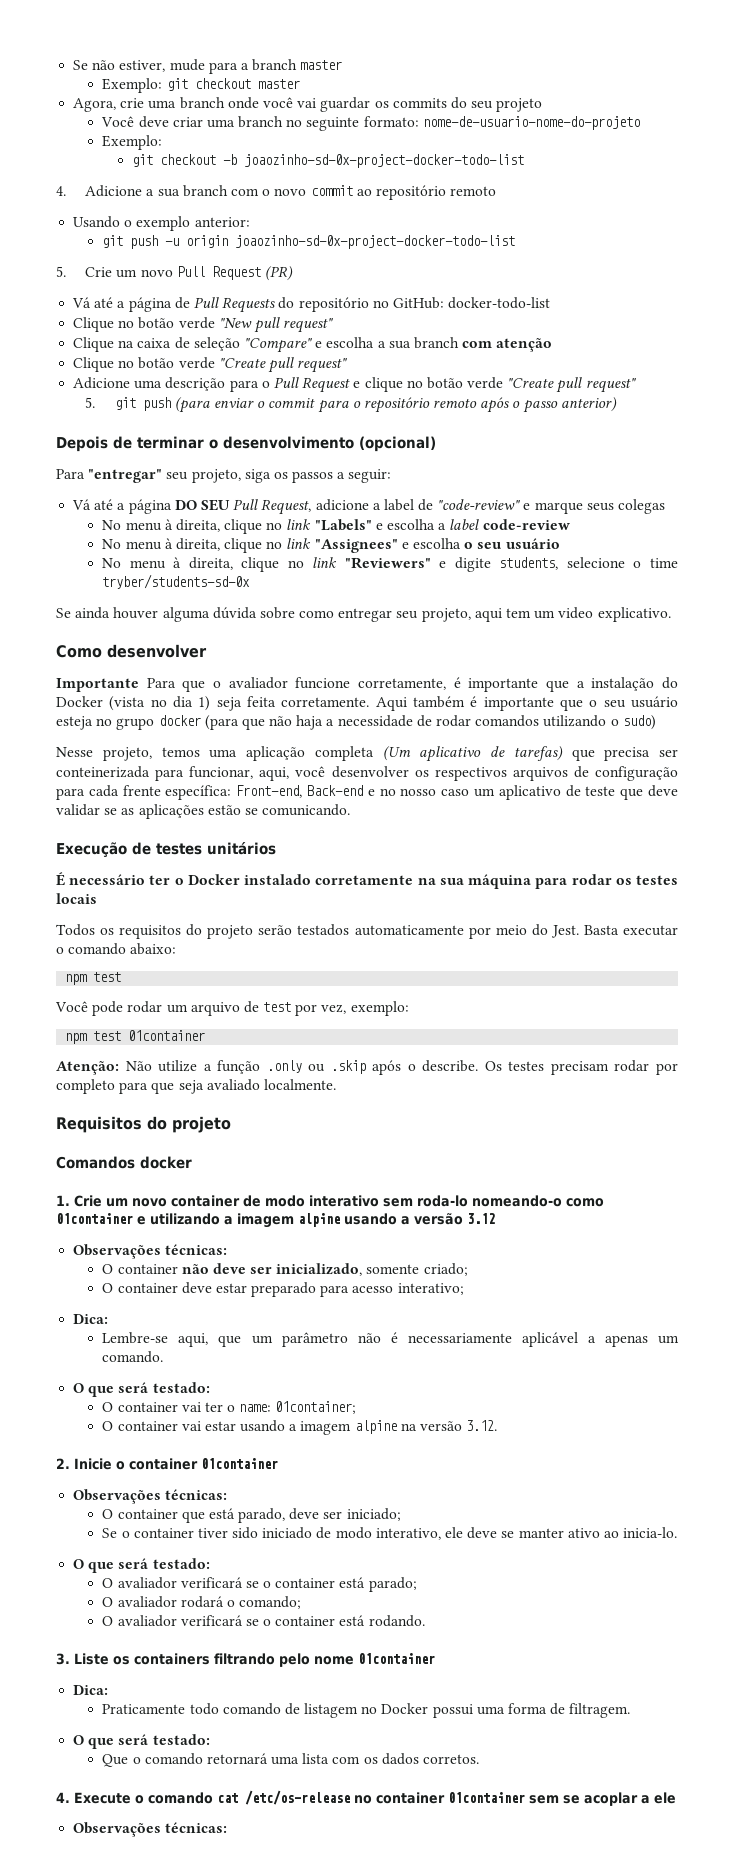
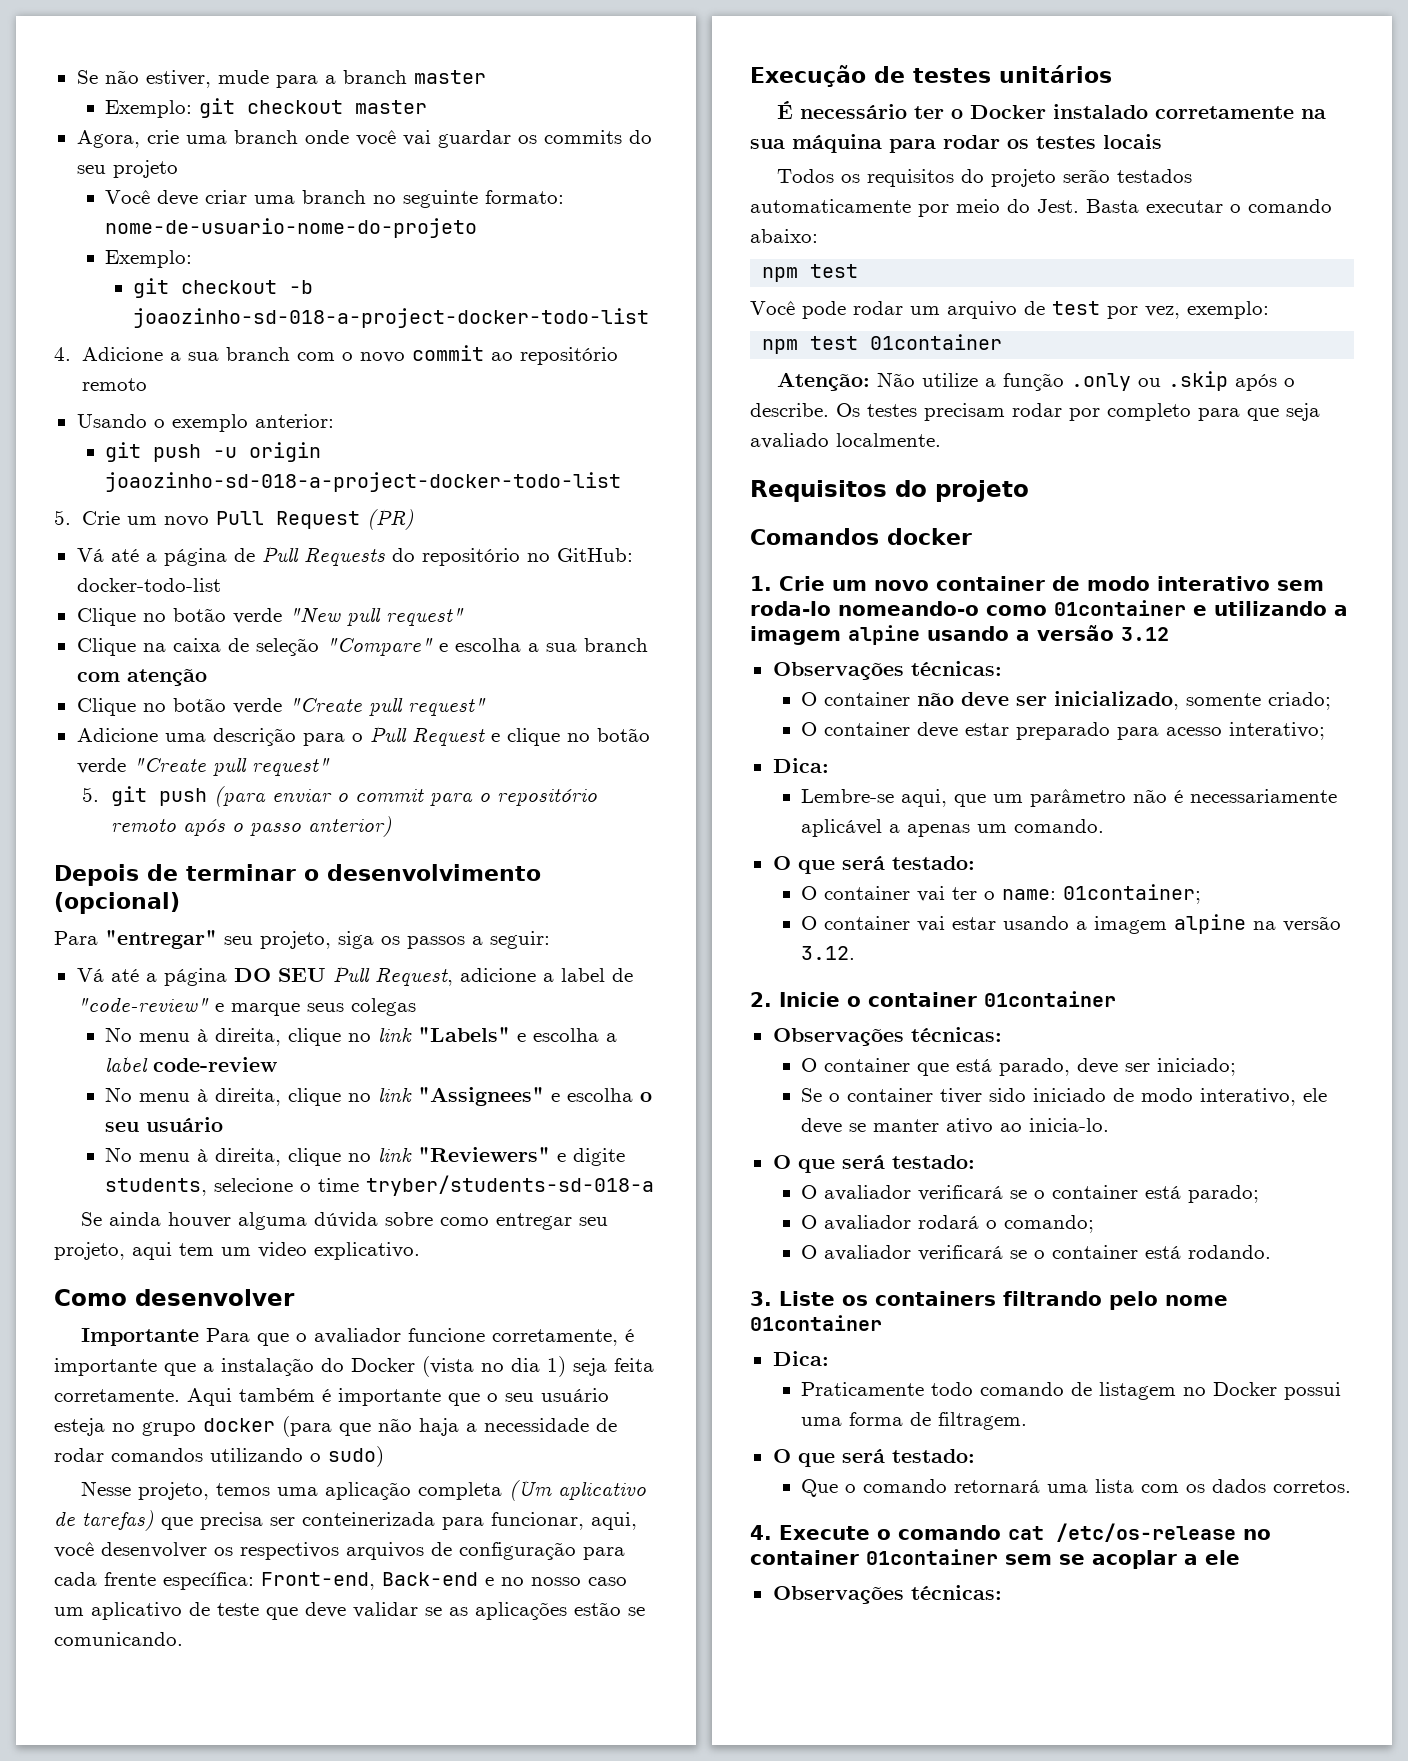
- git checkout -b joaozinho-sd-0x-project-docker-todo-list
+ git checkout -b joaozinho-sd-018-a-project-docker-todo-list
- git push -u origin joaozinho-sd-0x-project-docker-todo-list
+ git push -u origin joaozinho-sd-018-a-project-docker-todo-list
- No menu à direita, clique no link "Reviewers" e digite students, selecione o time tryber/students-sd-0x
+ No menu à direita, clique no link "Reviewers" e digite students, selecione o time tryber/students-sd-018-a

